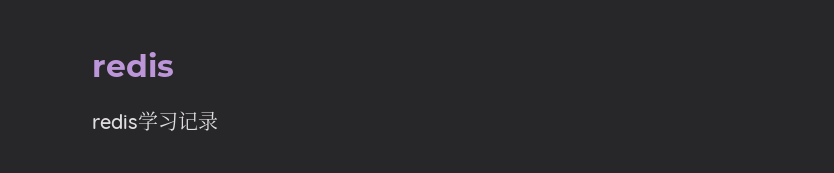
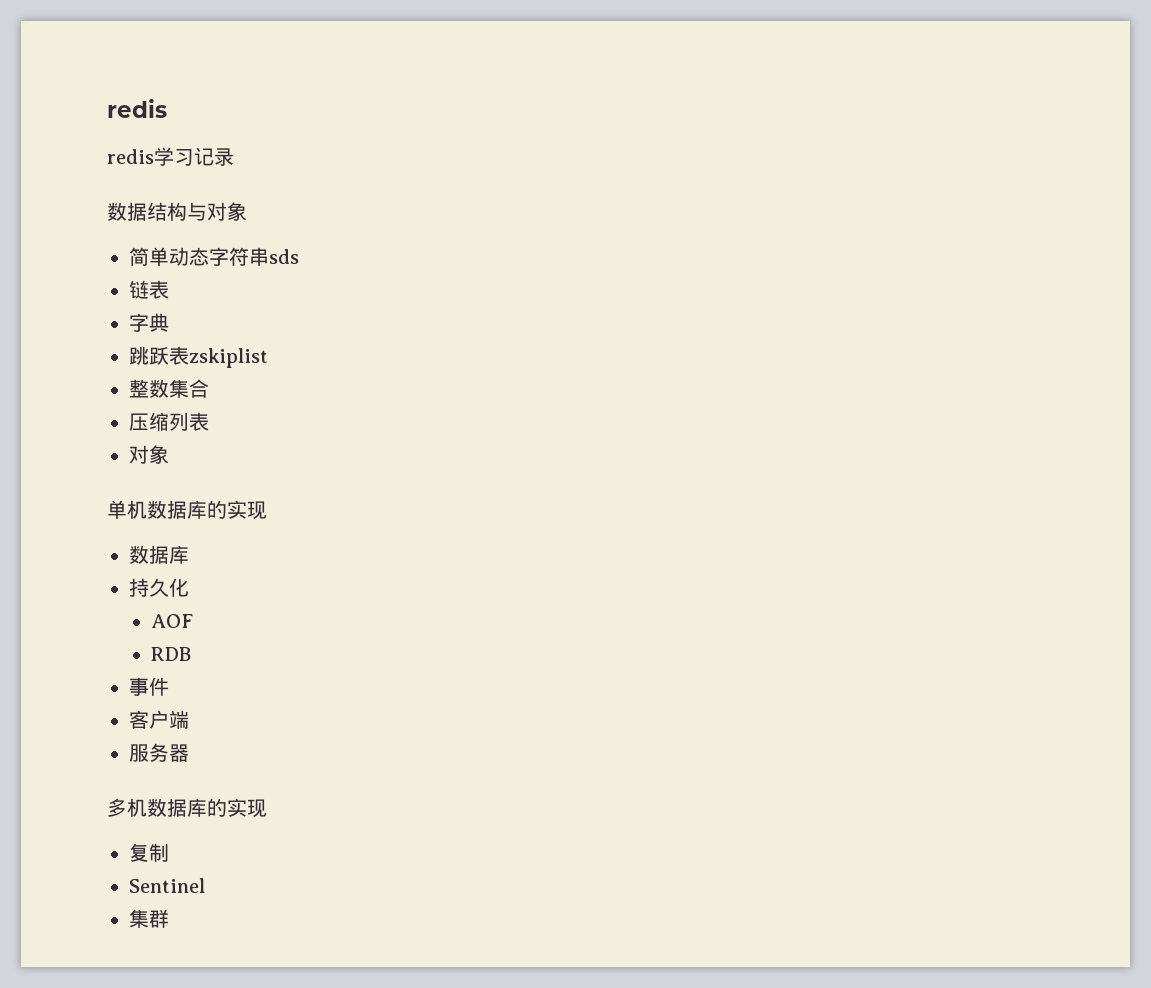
+ 数据结构与对象
+ 简单动态字符串sds
+ 链表
+ 字典
+ 跳跃表zskiplist
+ 整数集合
+ 压缩列表
+ 对象
+ 单机数据库的实现
+ 数据库
+ 持久化
+ AOF
+ RDB
+ 事件
+ 客户端
+ 服务器
+ 多机数据库的实现
+ 复制
+ Sentinel
+ 集群

